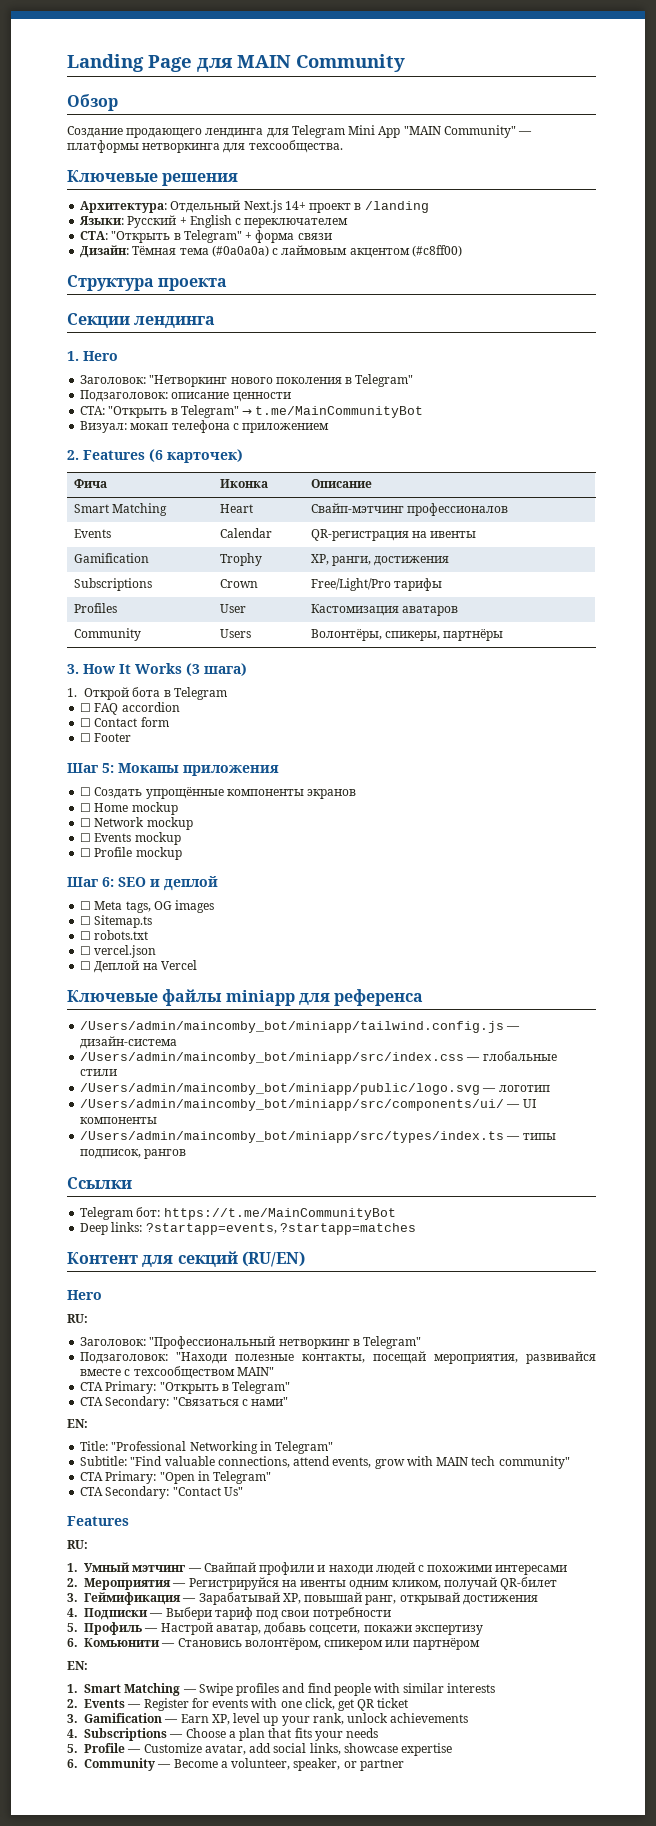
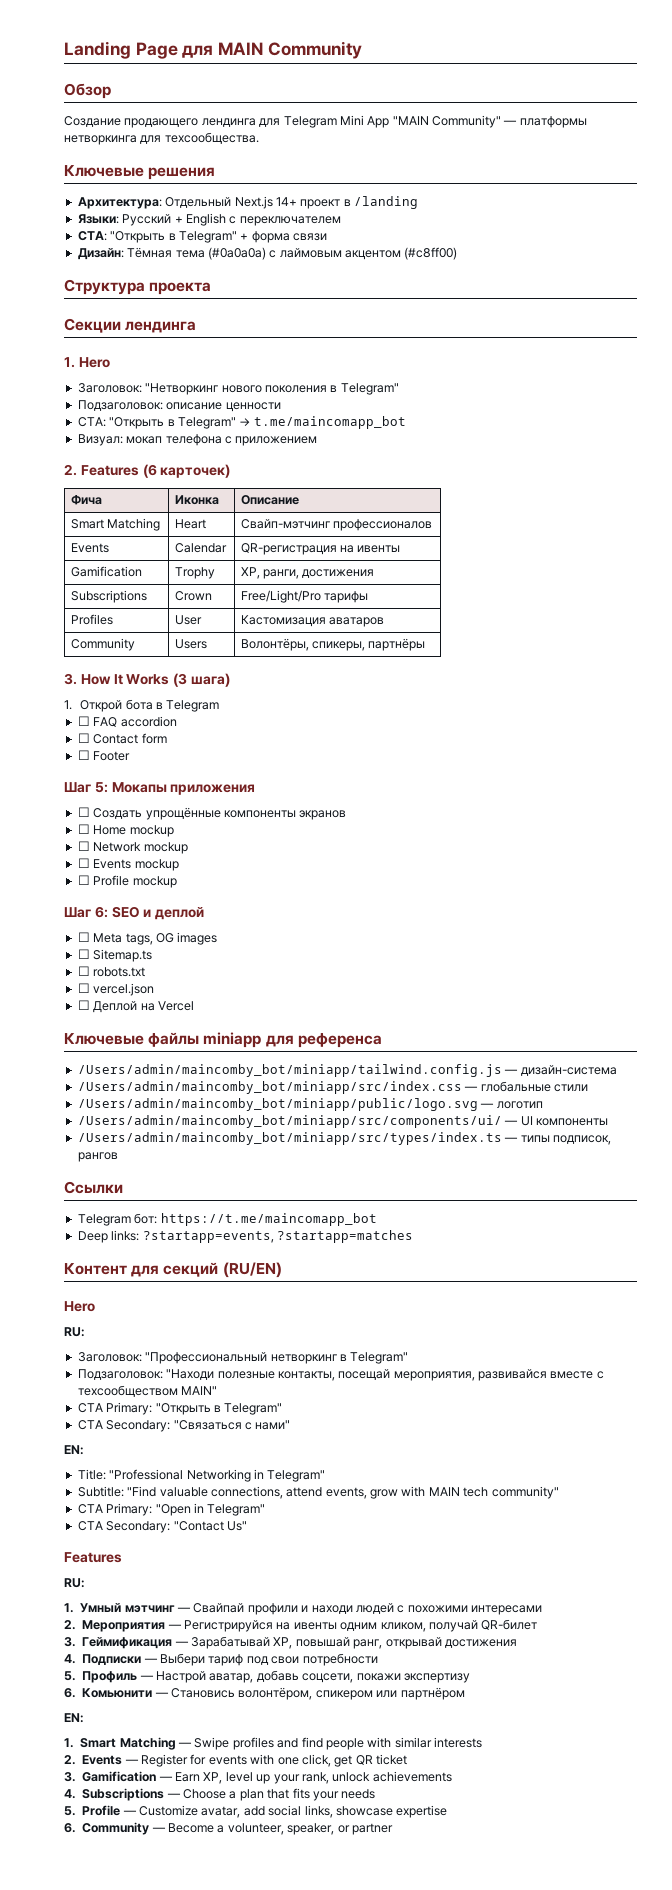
- CTA: "Открыть в Telegram" → t.me/MainCommunityBot
+ CTA: "Открыть в Telegram" → t.me/maincomapp_bot
- Telegram бот: https://t.me/MainCommunityBot
+ Telegram бот: https://t.me/maincomapp_bot

